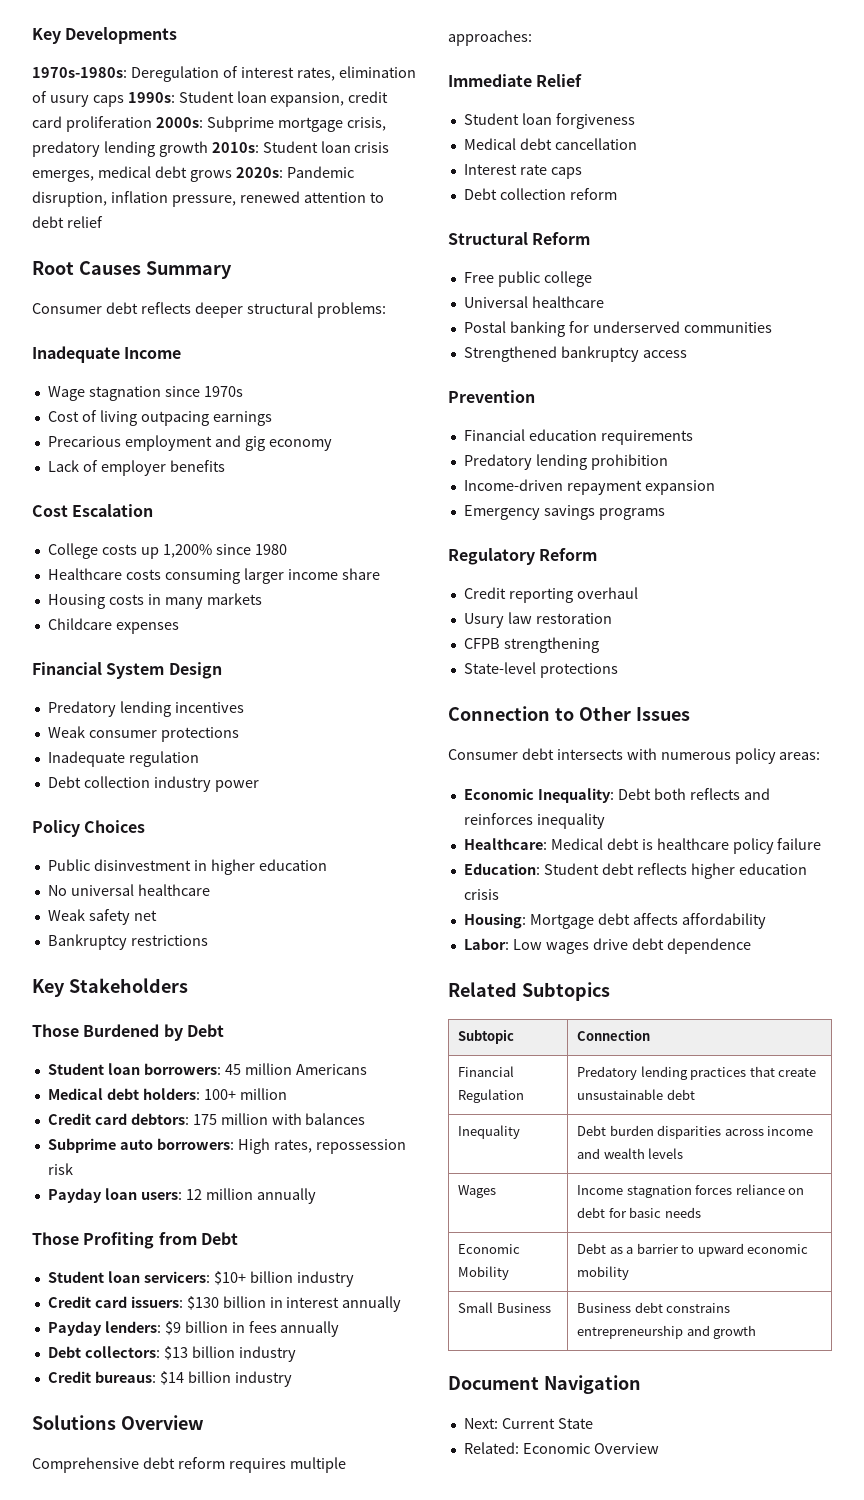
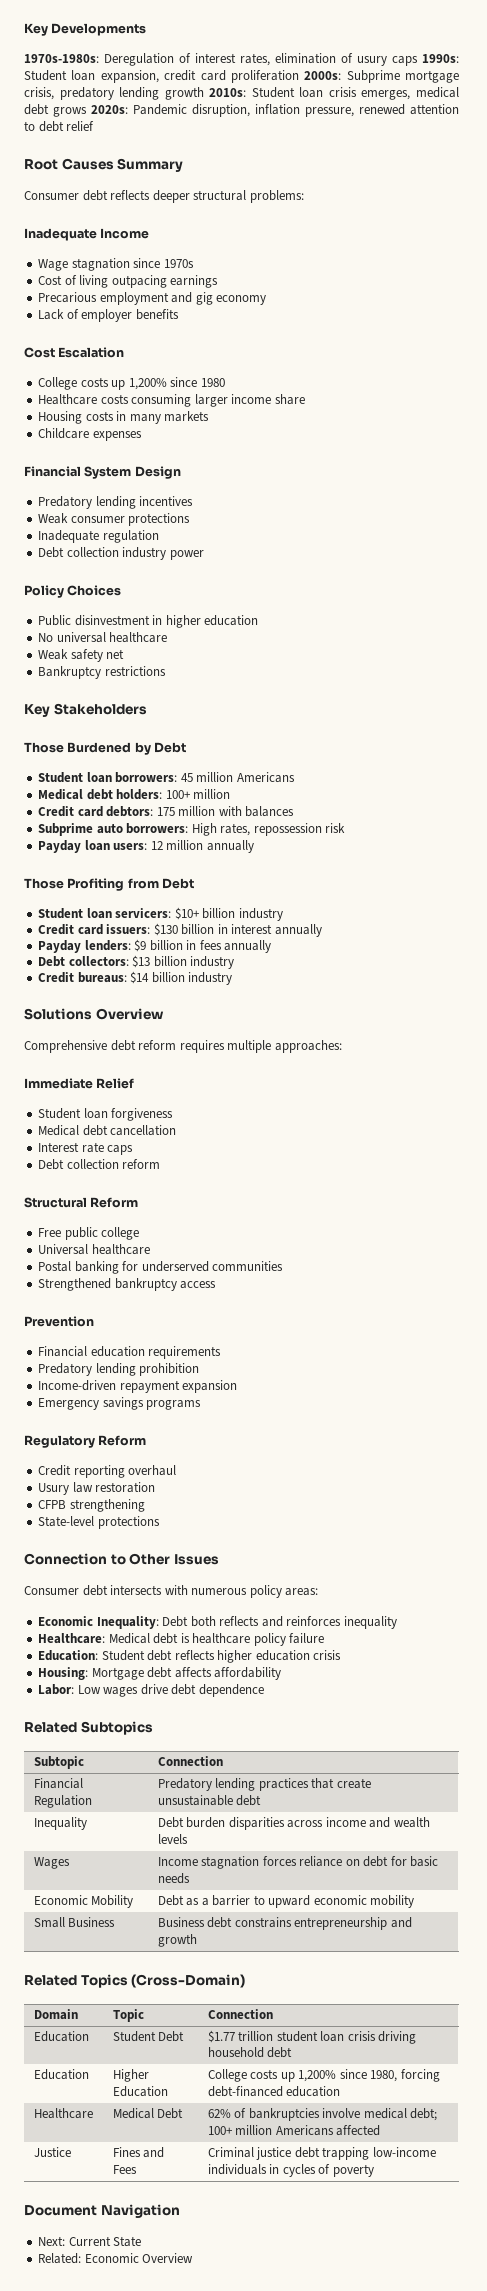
+ Related Topics (Cross-Domain)
+ Domain | Topic | Connection
+ Education | Student Debt | $1.77 trillion student loan crisis driving household debt
+ Education | Higher Education | College costs up 1,200% since 1980, forcing debt-financed education
+ Healthcare | Medical Debt | 62% of bankruptcies involve medical debt; 100+ million Americans affected
+ Justice | Fines and Fees | Criminal justice debt trapping low-income individuals in cycles of poverty

